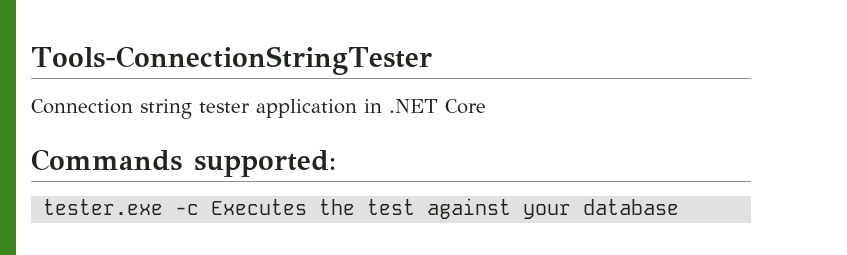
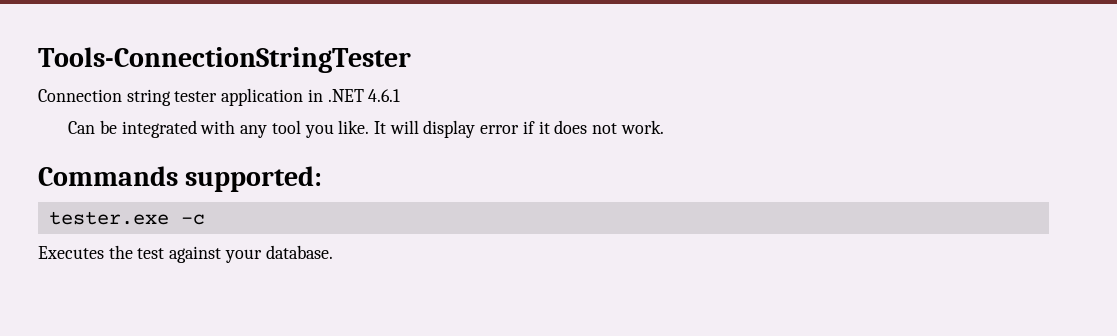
- Connection string tester application in .NET Core
+ Connection string tester application in .NET 4.6.1
+ Can be integrated with any tool you like. It will display error if it does not work.
- tester.exe -c Executes the test against your database
+ tester.exe -c
+ Executes the test against your database.

